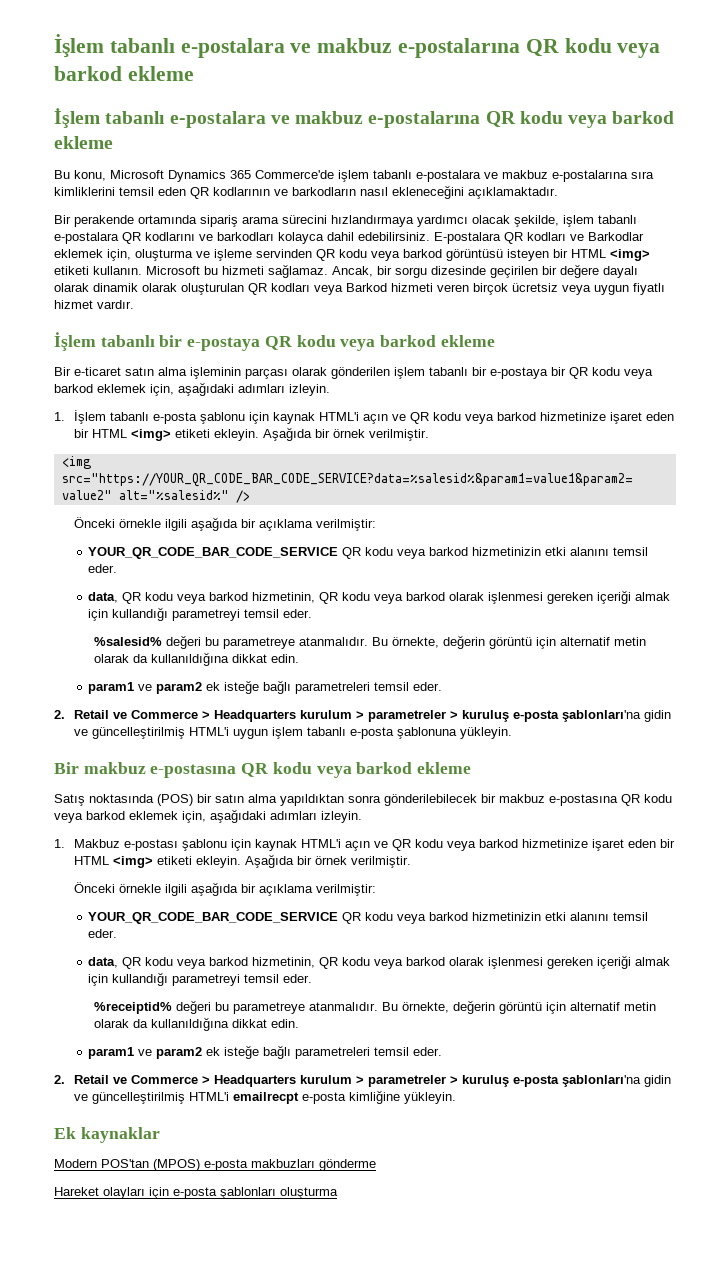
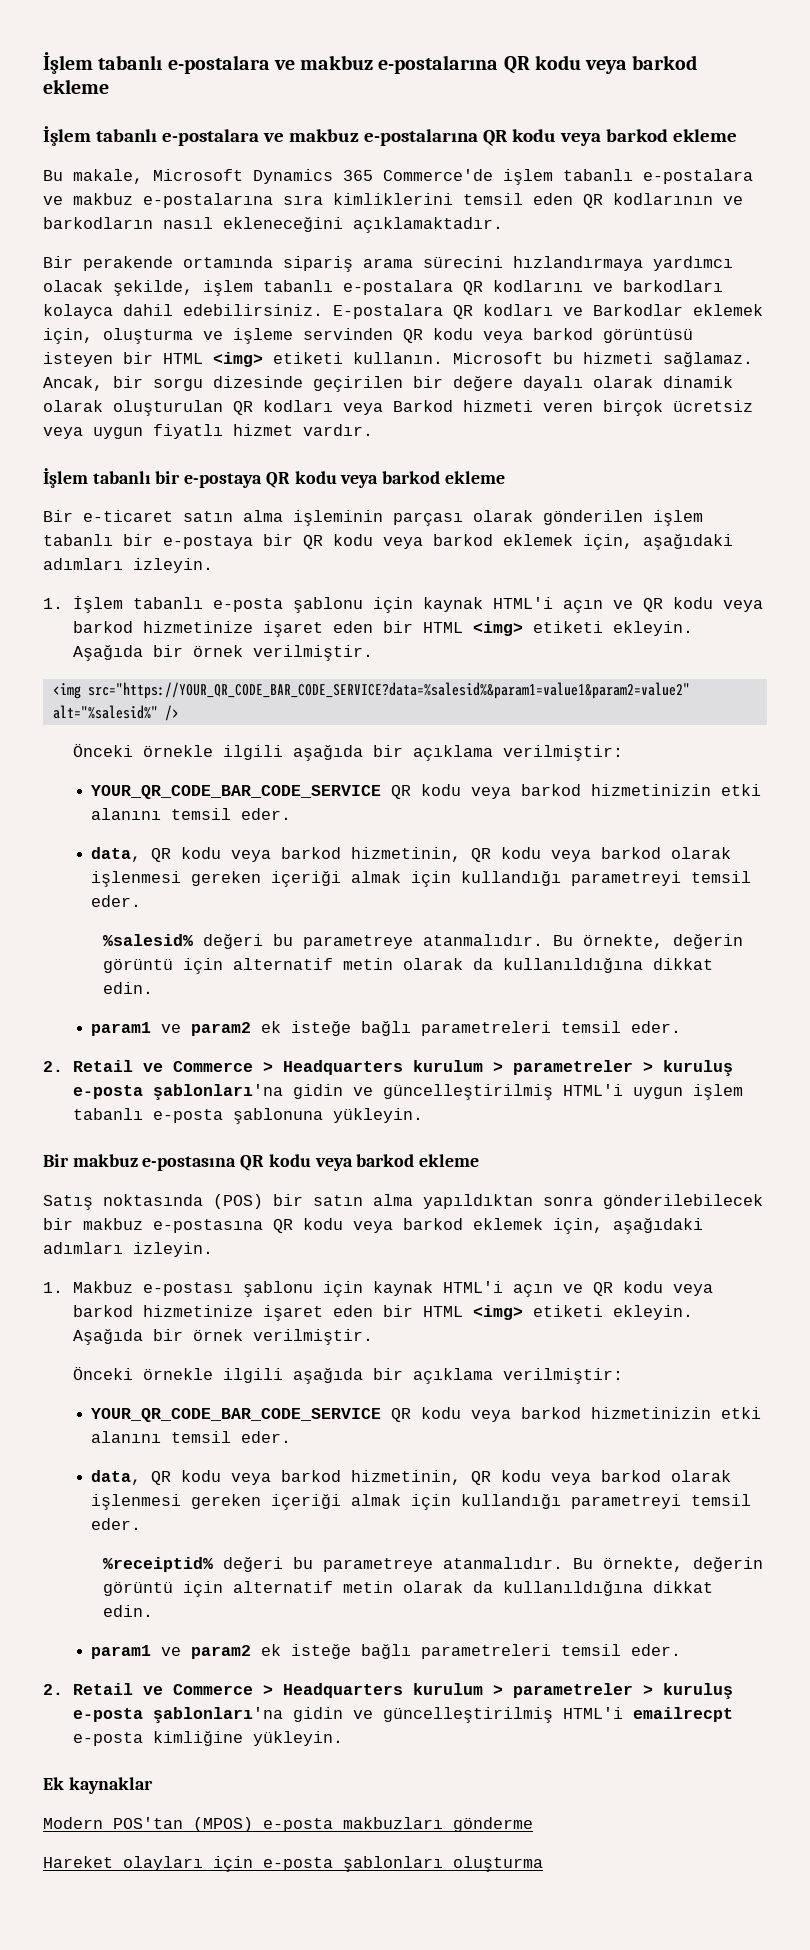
- Bu konu, Microsoft Dynamics 365 Commerce'de işlem tabanlı e-postalara ve makbuz e-postalarına sıra kimliklerini temsil eden QR kodlarının ve barkodların nasıl ekleneceğini açıklamaktadır.
+ Bu makale, Microsoft Dynamics 365 Commerce'de işlem tabanlı e-postalara ve makbuz e-postalarına sıra kimliklerini temsil eden QR kodlarının ve barkodların nasıl ekleneceğini açıklamaktadır.

